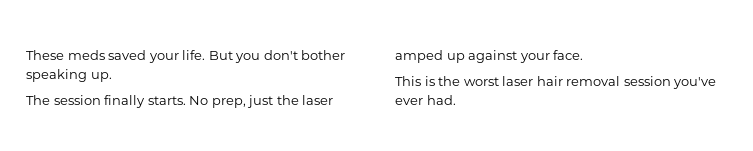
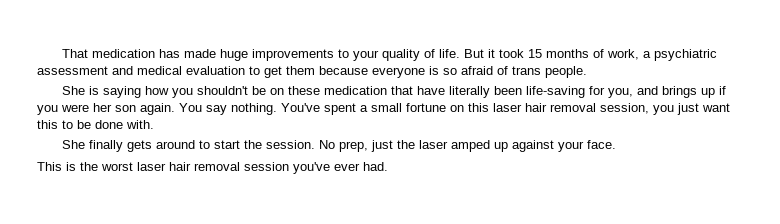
- These meds saved your life. But you don't bother speaking up.
- The session finally starts.
+ That medication has made huge improvements to your quality of life. But it took 15 months of work, a psychiatric assessment and medical evaluation to get them because everyone is so afraid of trans people.
+ She is saying how you shouldn't be on these medication that have literally been life-saving for you, and brings up if you were her son again. You say nothing. You've spent a small fortune on this laser hair removal session, you just want this to be done with.
+ She finally gets around to start the session.

